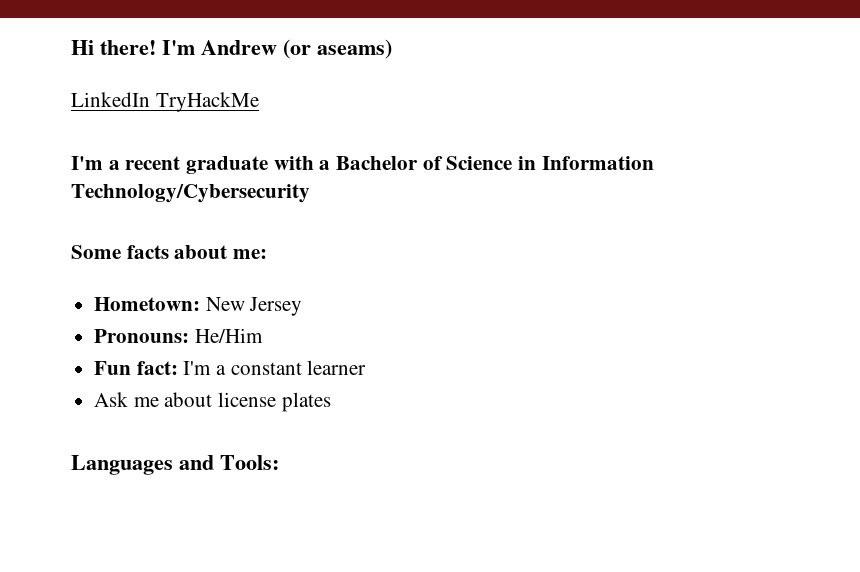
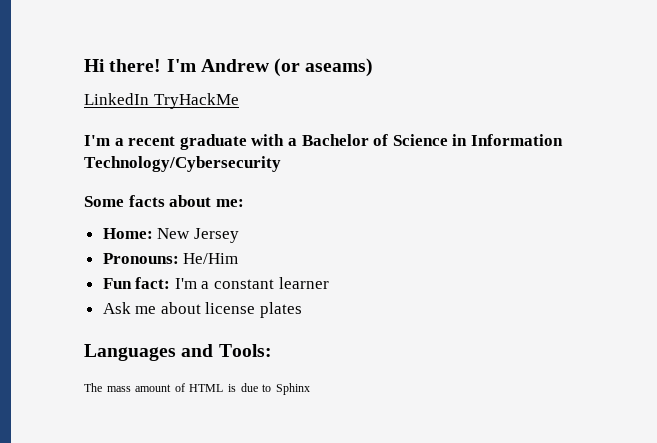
- Hometown: New Jersey
+ Home: New Jersey
+ The mass amount of HTML is due to Sphinx

